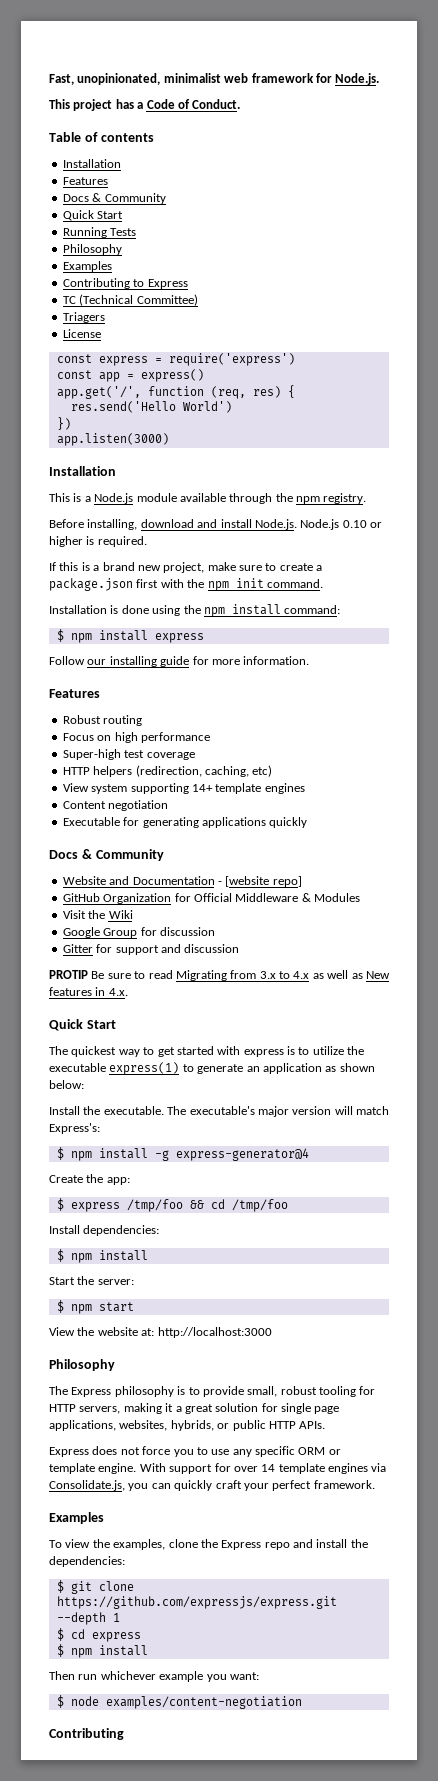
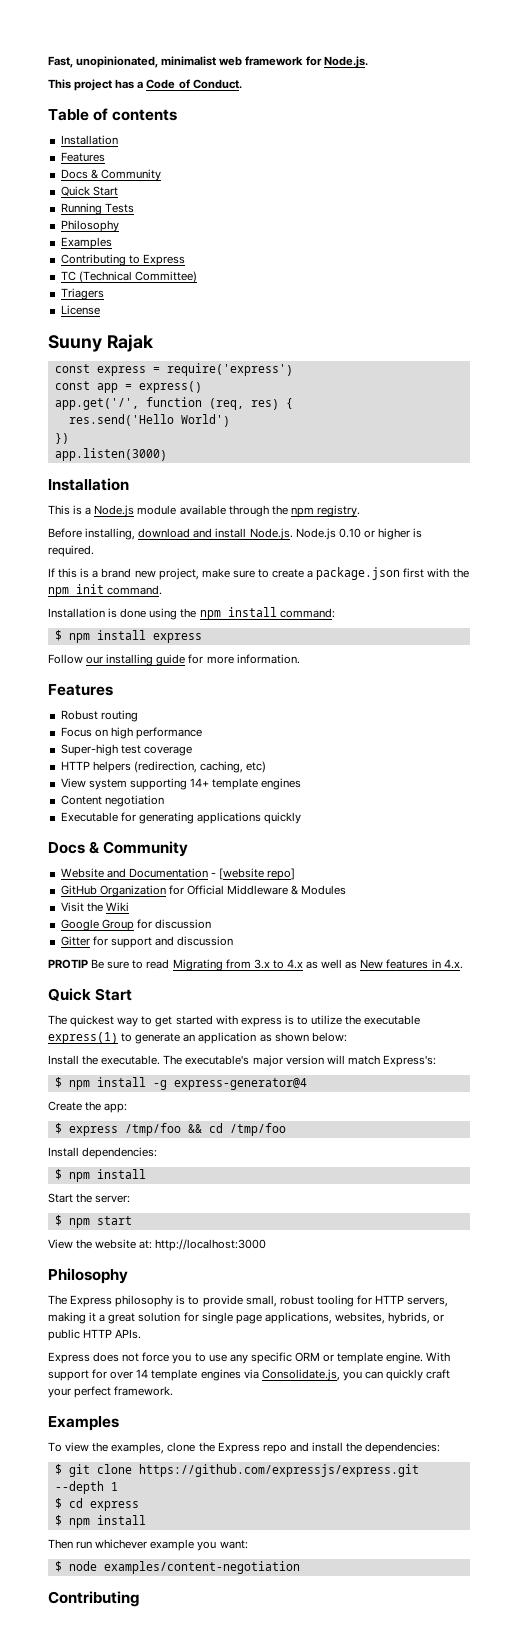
+ Suuny Rajak

